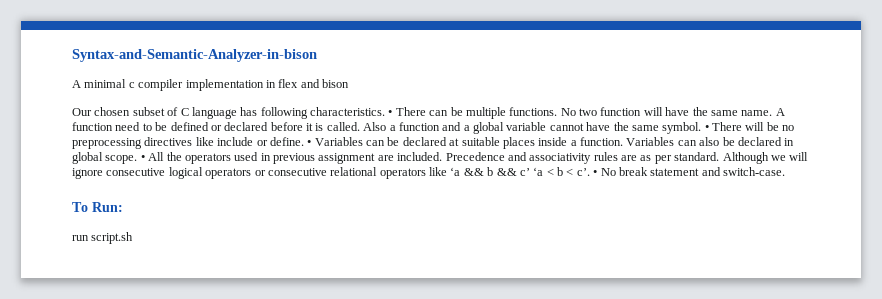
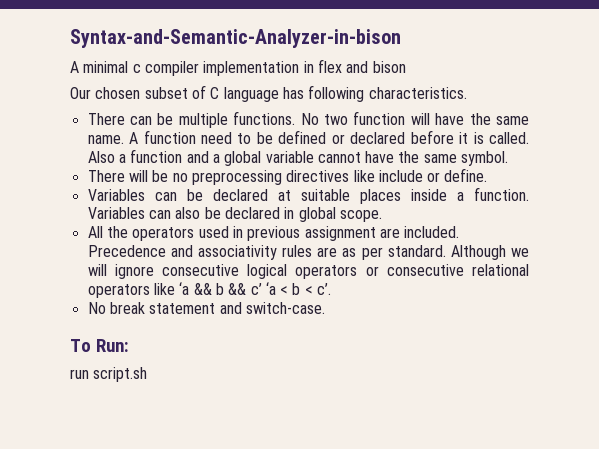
- Our chosen subset of C language has following characteristics. • There can be multiple functions.
+ Our chosen subset of C language has following characteristics.
+ There can be multiple functions.
- Also a function and a global variable cannot have the same symbol. • There will be no preprocessing directives like include or define. • Variables can be declared at suitable places inside a function.
+ Also a function and a global variable cannot have the same symbol.
+ There will be no preprocessing directives like include or define.
+ Variables can be declared at suitable places inside a function.
- Variables can also be declared in global scope. • All the operators used in previous assignment are included.
+ Variables can also be declared in global scope.
+ All the operators used in previous assignment are included.
- Although we will ignore consecutive logical operators or consecutive relational operators like ‘a && b && c’ ‘a < b < c’. • No break statement and switch-case.
+ Although we will ignore consecutive logical operators or consecutive relational operators like ‘a && b && c’ ‘a < b < c’.
+ No break statement and switch-case.

